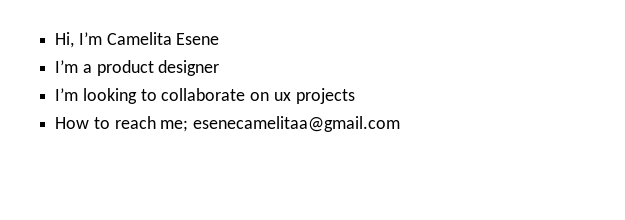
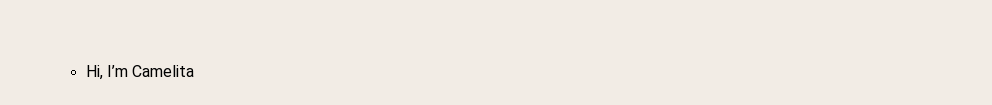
- Hi, I’m Camelita Esene
- I’m a product designer
- I’m looking to collaborate on ux projects
- How to reach me; esenecamelitaa@gmail.com
+ Hi, I’m Camelita

